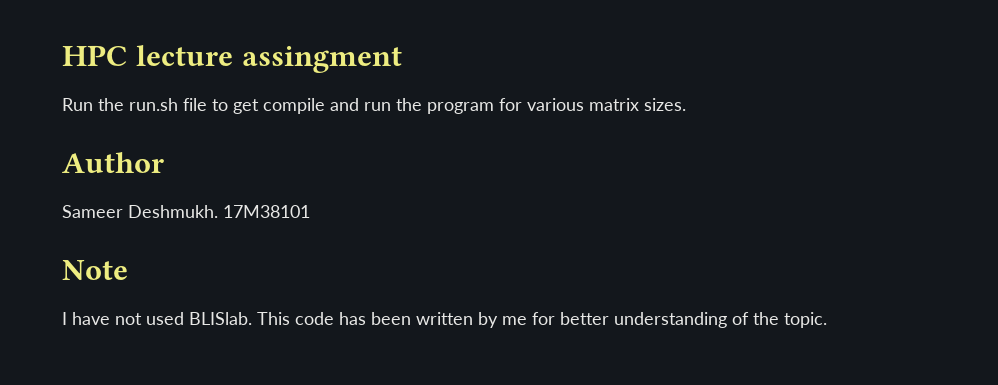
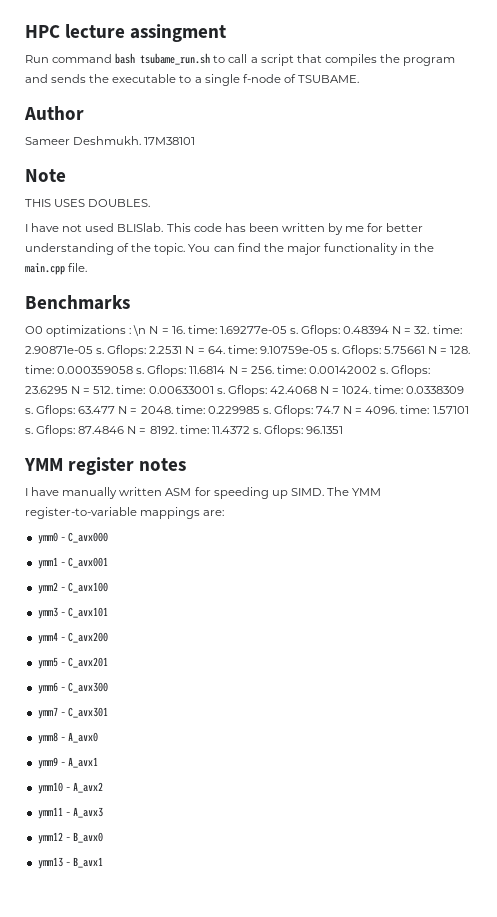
- Run the run.sh file to get compile and run the program for various matrix sizes.
+ Run command bash tsubame_run.sh to call a script that compiles the program and sends the executable to a single f-node of TSUBAME.
+ THIS USES DOUBLES.
+ You can find the major functionality in the main.cpp file.
+ Benchmarks
+ O0 optimizations : \n N = 16. time: 1.69277e-05 s. Gflops: 0.48394 N = 32. time: 2.90871e-05 s. Gflops: 2.2531 N = 64. time: 9.10759e-05 s. Gflops: 5.75661 N = 128. time: 0.000359058 s. Gflops: 11.6814 N = 256. time: 0.00142002 s. Gflops: 23.6295 N = 512. time: 0.00633001 s. Gflops: 42.4068 N = 1024. time: 0.0338309 s. Gflops: 63.477 N = 2048. time: 0.229985 s. Gflops: 74.7 N = 4096. time: 1.57101 s. Gflops: 87.4846 N = 8192. time: 11.4372 s. Gflops: 96.1351
+ YMM register notes
+ I have manually written ASM for speeding up SIMD. The YMM register-to-variable mappings are:
+ ymm0 - C_avx000
+ ymm1 - C_avx001
+ ymm2 - C_avx100
+ ymm3 - C_avx101
+ ymm4 - C_avx200
+ ymm5 - C_avx201
+ ymm6 - C_avx300
+ ymm7 - C_avx301
+ ymm8 - A_avx0
+ ymm9 - A_avx1
+ ymm10 - A_avx2
+ ymm11 - A_avx3
+ ymm12 - B_avx0
+ ymm13 - B_avx1

